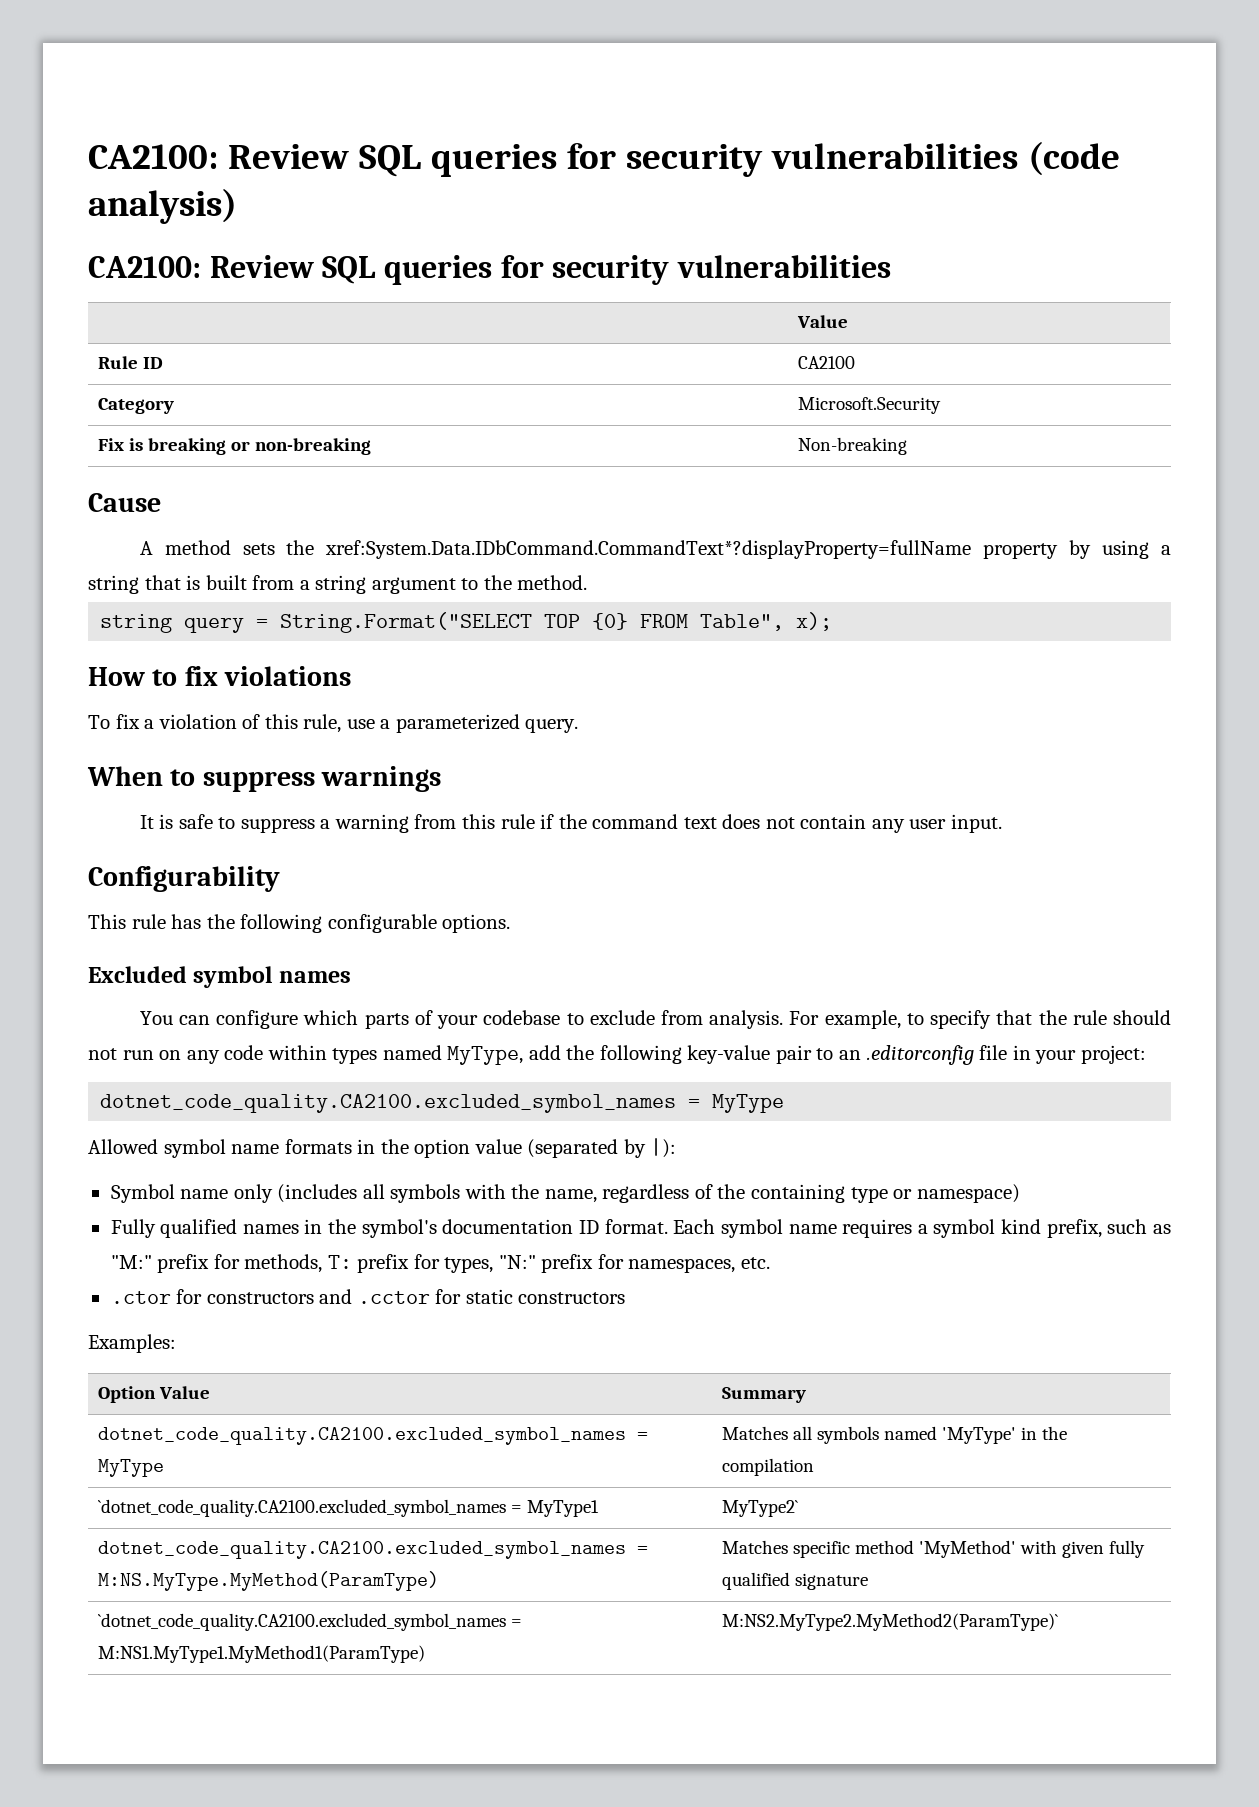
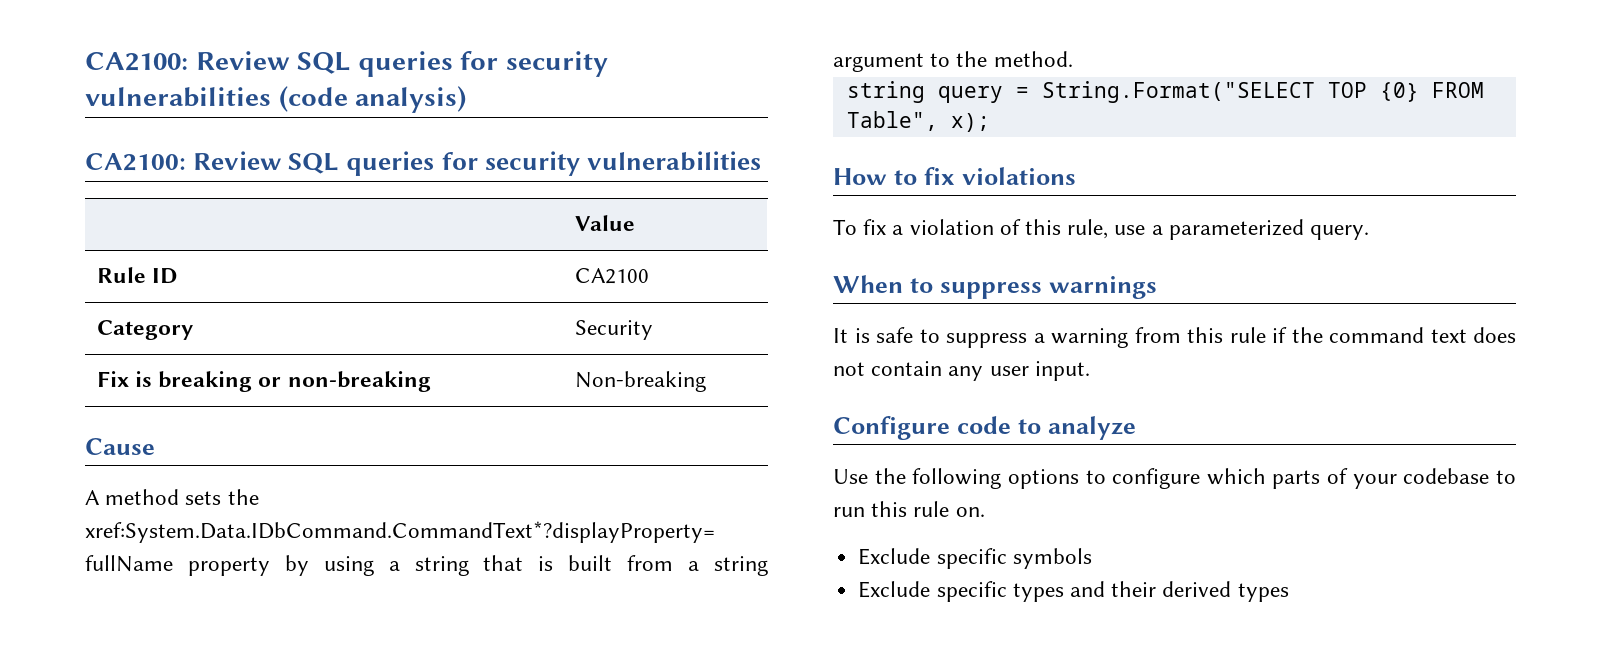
- Category | Microsoft.Security
+ Category | Security
- Configurability
- This rule has the following configurable options.
- Excluded symbol names
- You can configure which parts of your codebase to exclude from analysis. For example, to specify that the rule should not run on any code within types named MyType, add the following key-value pair to an .editorconfig file in your project:
- dotnet_code_quality.CA2100.excluded_symbol_names = MyType
- Allowed symbol name formats in the option value (separated by |):
- Symbol name only (includes all symbols with the name, regardless of the containing type or namespace)
- Fully qualified names in the symbol's documentation ID format. Each symbol name requires a symbol kind prefix, such as "M:" prefix for methods, T: prefix for types, "N:" prefix for namespaces, etc.
- .ctor for constructors and .cctor for static constructors
- Examples:
- Option Value | Summary
- dotnet_code_quality.CA2100.excluded_symbol_names = MyType | Matches all symbols named 'MyType' in the compilation
- `dotnet_code_quality.CA2100.excluded_symbol_names = MyType1 | MyType2`
- dotnet_code_quality.CA2100.excluded_symbol_names = M:NS.MyType.MyMethod(ParamType) | Matches specific method 'MyMethod' with given fully qualified signature
- `dotnet_code_quality.CA2100.excluded_symbol_names = M:NS1.MyType1.MyMethod1(ParamType) | M:NS2.MyType2.MyMethod2(ParamType)`
+ Configure code to analyze
+ Use the following options to configure which parts of your codebase to run this rule on.
+ Exclude specific symbols
+ Exclude specific types and their derived types

